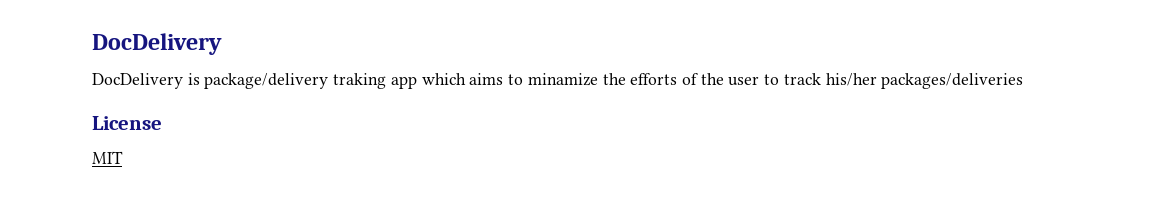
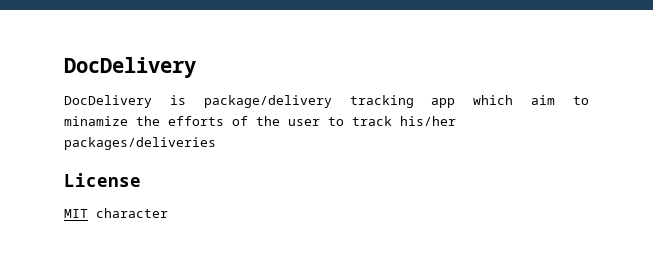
- DocDelivery is package/delivery traking app which aims to minamize the efforts of the user to track his/her packages/deliveries
+ DocDelivery is package/delivery tracking app which aim to minamize the efforts of the user to track his/her packages/deliveries
- MIT
+ MIT character

